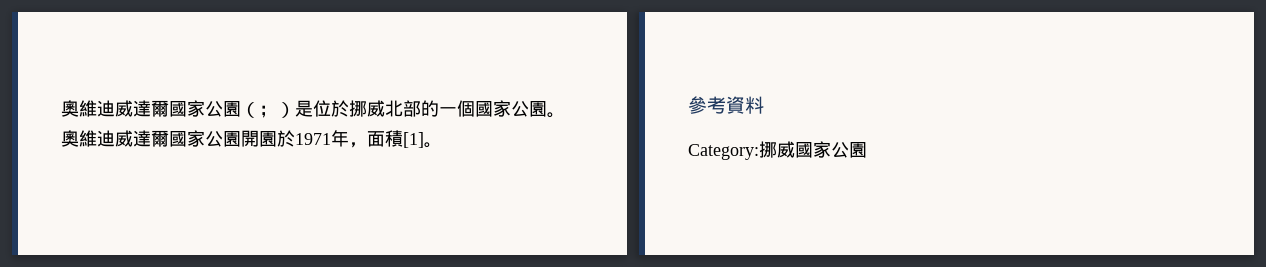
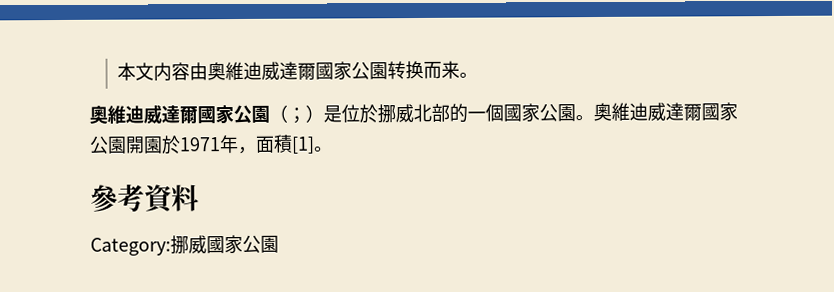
+ 本文内容由奧維迪威達爾國家公園转换而来。

